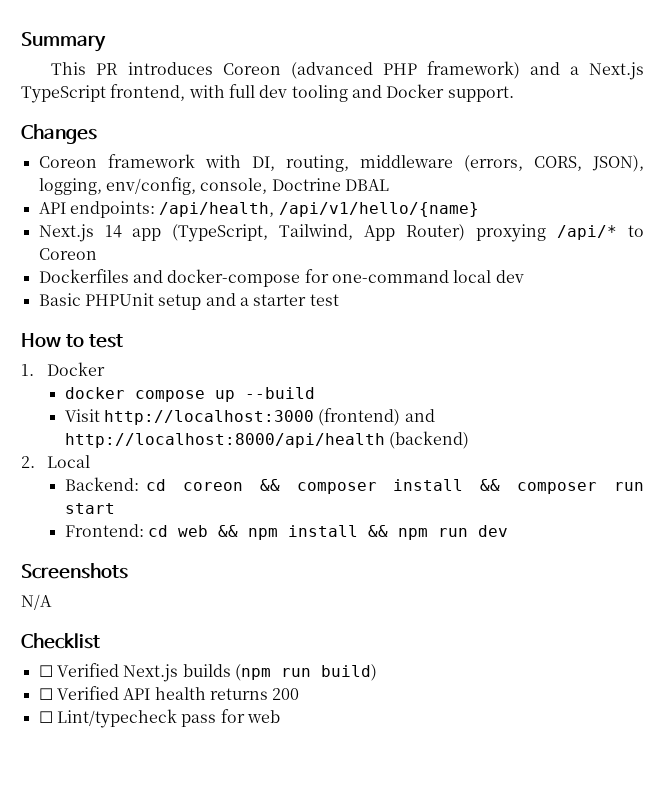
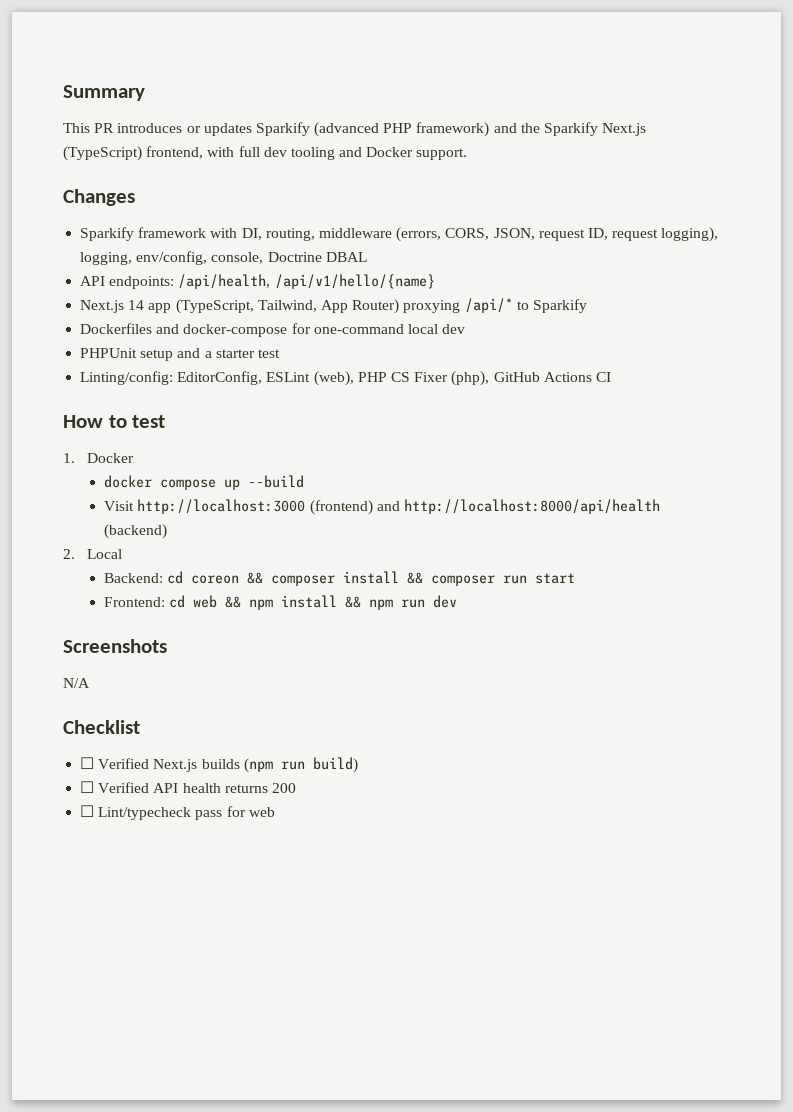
- This PR introduces Coreon (advanced PHP framework) and a Next.js TypeScript frontend, with full dev tooling and Docker support.
+ This PR introduces or updates Sparkify (advanced PHP framework) and the Sparkify Next.js (TypeScript) frontend, with full dev tooling and Docker support.
- Coreon framework with DI, routing, middleware (errors, CORS, JSON), logging, env/config, console, Doctrine DBAL
+ Sparkify framework with DI, routing, middleware (errors, CORS, JSON, request ID, request logging), logging, env/config, console, Doctrine DBAL
- Next.js 14 app (TypeScript, Tailwind, App Router) proxying /api/* to Coreon
+ Next.js 14 app (TypeScript, Tailwind, App Router) proxying /api/* to Sparkify
- Basic PHPUnit setup and a starter test
+ PHPUnit setup and a starter test
+ Linting/config: EditorConfig, ESLint (web), PHP CS Fixer (php), GitHub Actions CI

